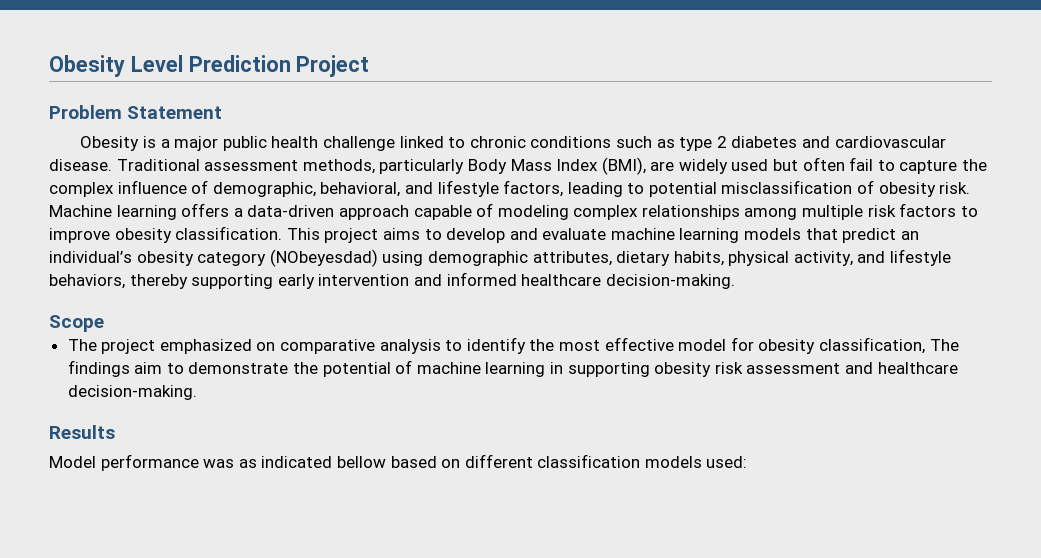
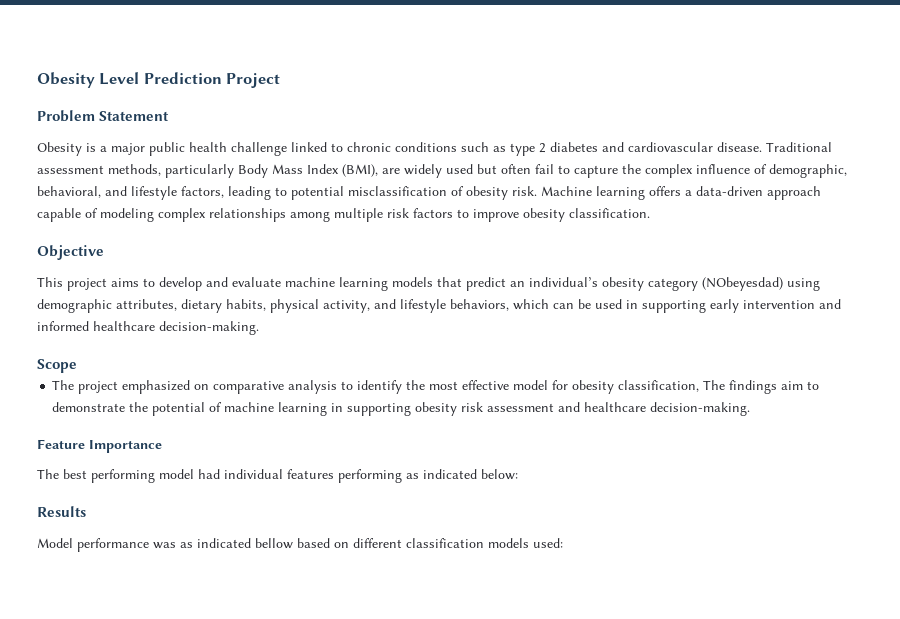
- Machine learning offers a data-driven approach capable of modeling complex relationships among multiple risk factors to improve obesity classification. This project aims to develop and evaluate machine learning models that predict an individual’s obesity category (NObeyesdad) using demographic attributes, dietary habits, physical activity, and lifestyle behaviors, thereby supporting early intervention and informed healthcare decision-making.
+ Machine learning offers a data-driven approach capable of modeling complex relationships among multiple risk factors to improve obesity classification.
+ Objective
+ This project aims to develop and evaluate machine learning models that predict an individual’s obesity category (NObeyesdad) using demographic attributes, dietary habits, physical activity, and lifestyle behaviors, which can be used in supporting early intervention and informed healthcare decision-making.
+ Feature Importance
+ The best performing model had individual features performing as indicated below:

